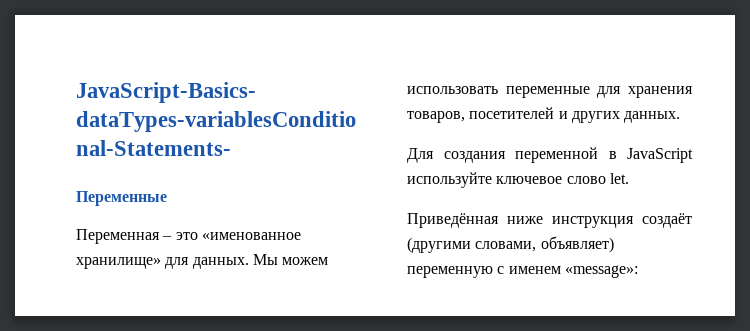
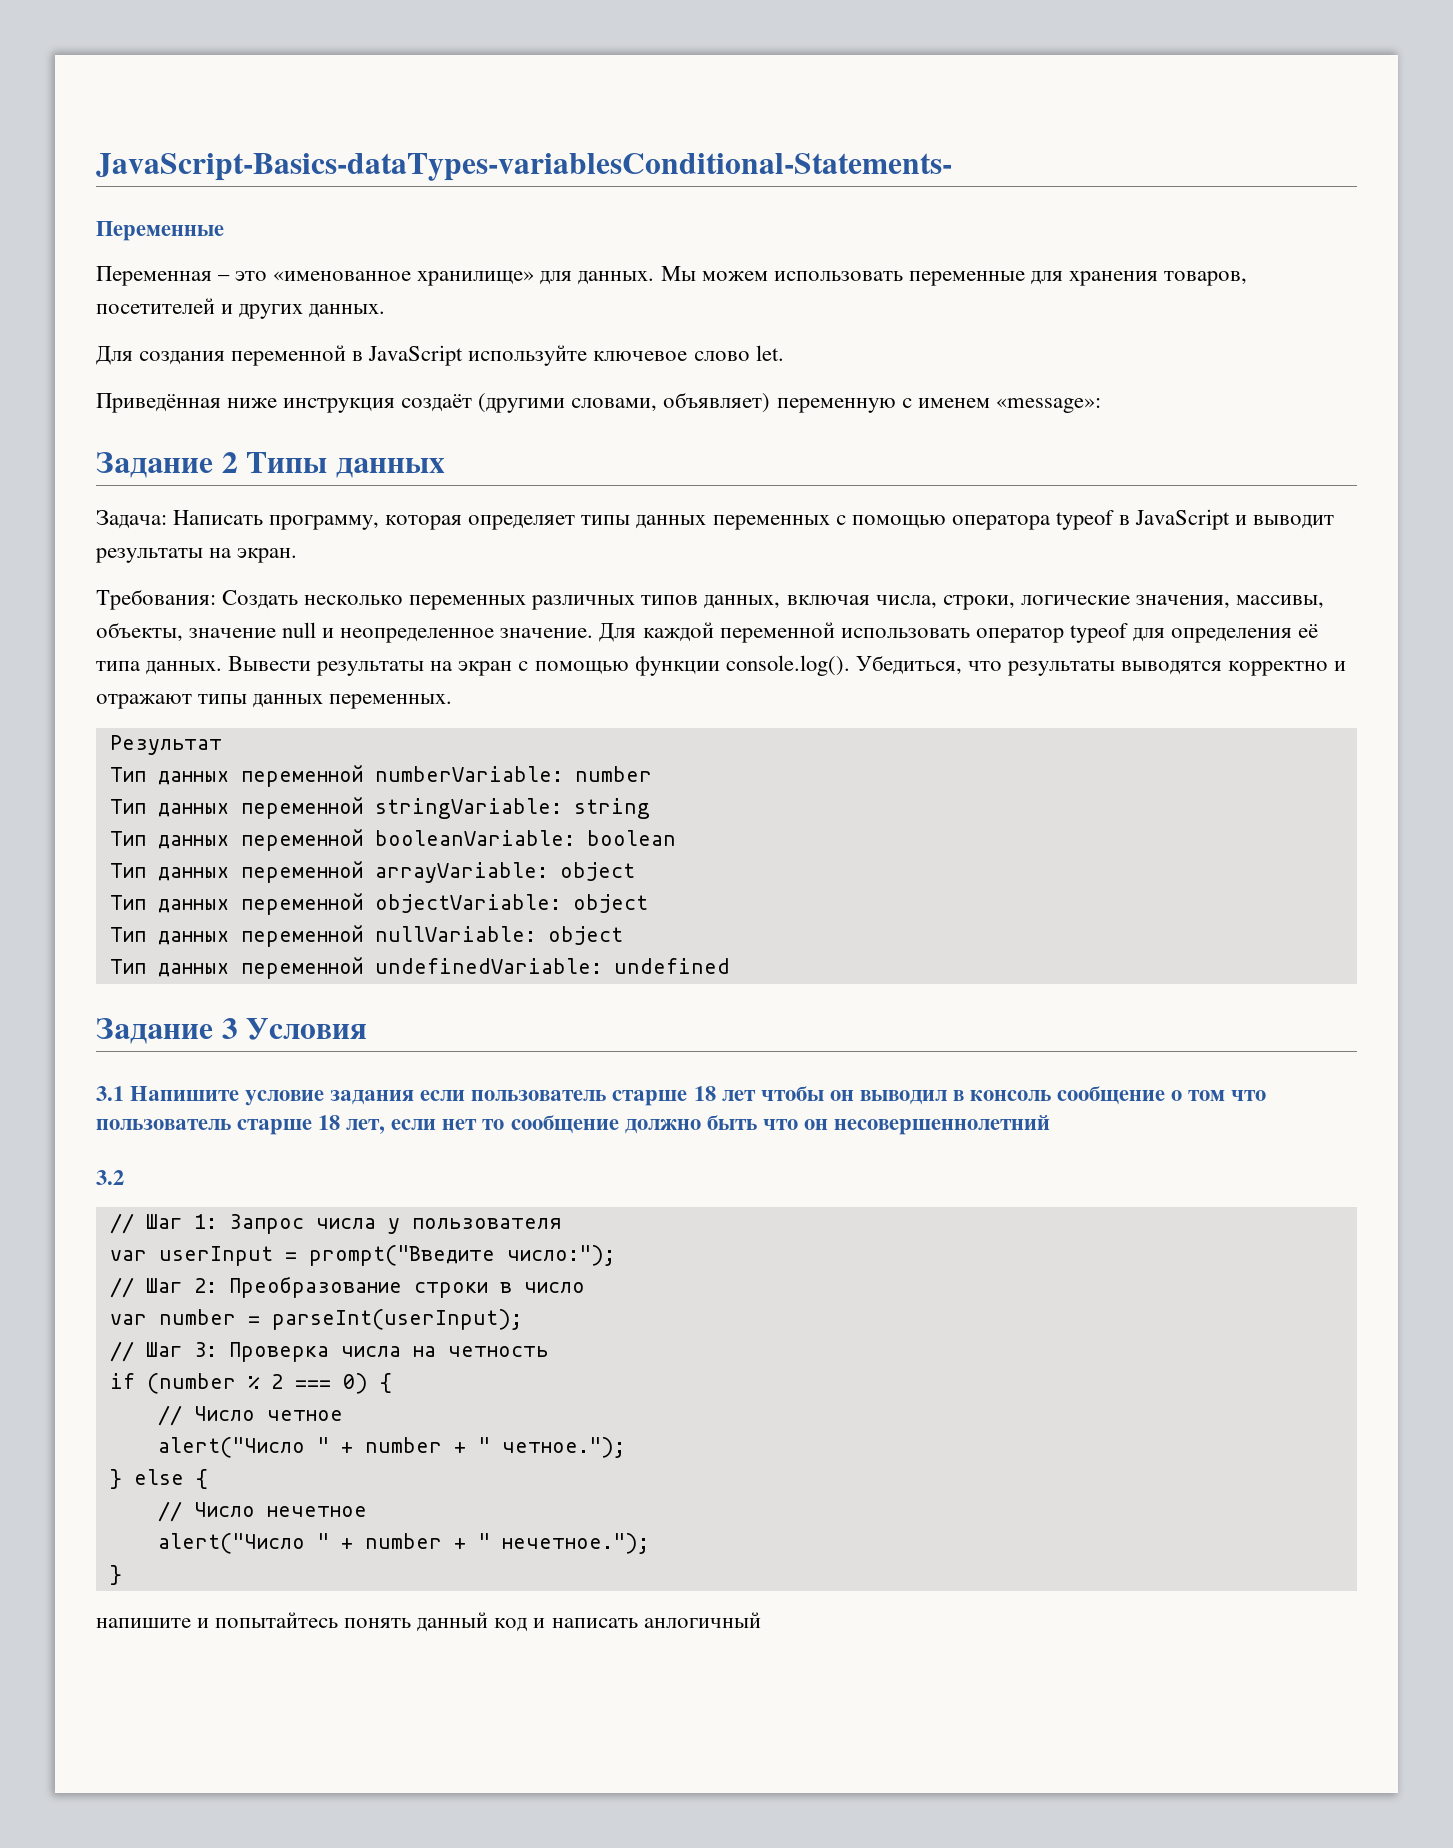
+ Задание 2 Типы данных
+ Задача: Написать программу, которая определяет типы данных переменных с помощью оператора typeof в JavaScript и выводит результаты на экран.
+ Требования: Создать несколько переменных различных типов данных, включая числа, строки, логические значения, массивы, объекты, значение null и неопределенное значение. Для каждой переменной использовать оператор typeof для определения её типа данных. Вывести результаты на экран с помощью функции console.log(). Убедиться, что результаты выводятся корректно и отражают типы данных переменных.
+ Результат
+ Тип данных переменной numberVariable: number
+ Тип данных переменной stringVariable: string
+ Тип данных переменной booleanVariable: boolean
+ Тип данных переменной arrayVariable: object
+ Тип данных переменной objectVariable: object
+ Тип данных переменной nullVariable: object
+ Тип данных переменной undefinedVariable: undefined
+ Задание 3 Условия
+ 3.1 Напишите условие задания если пользователь старше 18 лет чтобы он выводил в консоль сообщение о том что пользователь старше 18 лет, если нет то сообщение должно быть что он несовершеннолетний
+ 3.2
+ // Шаг 1: Запрос числа у пользователя
+ var userInput = prompt("Введите число:");
+ // Шаг 2: Преобразование строки в число
+ var number = parseInt(userInput);
+ // Шаг 3: Проверка числа на четность
+ if (number % 2 === 0) {
+ // Число четное
+ alert("Число " + number + " четное.");
+ } else {
+ // Число нечетное
+ alert("Число " + number + " нечетное.");
+ }
+ напишите и попытайтесь понять данный код и написать анлогичный

